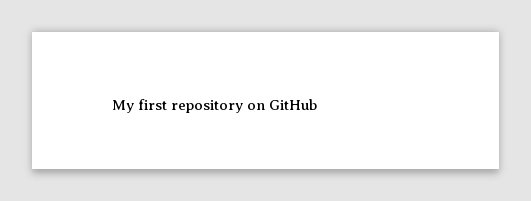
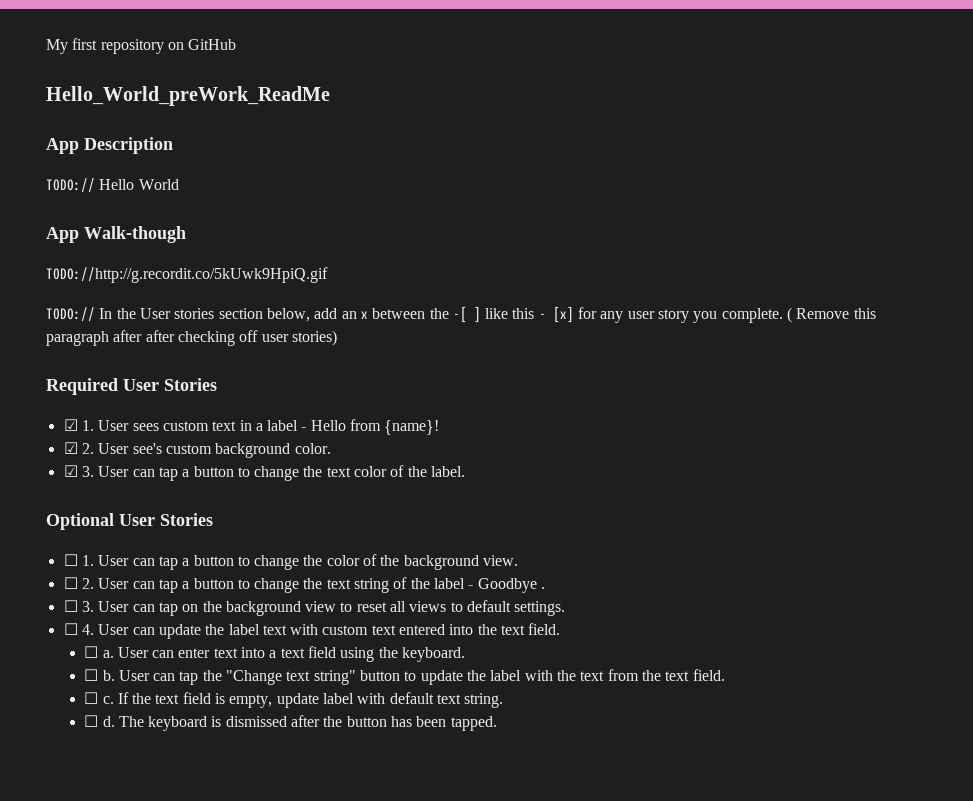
+ Hello_World_preWork_ReadMe
+ App Description
+ TODO:// Hello World
+ App Walk-though
+ TODO://http://g.recordit.co/5kUwk9HpiQ.gif
+ TODO:// In the User stories section below, add an x between the -[ ] like this - [x] for any user story you complete. ( Remove this paragraph after after checking off user stories)
+ Required User Stories
+ ☑ 1. User sees custom text in a label - Hello from {name}!
+ ☑ 2. User see's custom background color.
+ ☑ 3. User can tap a button to change the text color of the label.
+ Optional User Stories
+ ☐ 1. User can tap a button to change the color of the background view.
+ ☐ 2. User can tap a button to change the text string of the label - Goodbye .
+ ☐ 3. User can tap on the background view to reset all views to default settings.
+ ☐ 4. User can update the label text with custom text entered into the text field.
+ ☐ a. User can enter text into a text field using the keyboard.
+ ☐ b. User can tap the "Change text string" button to update the label with the text from the text field.
+ ☐ c. If the text field is empty, update label with default text string.
+ ☐ d. The keyboard is dismissed after the button has been tapped.

